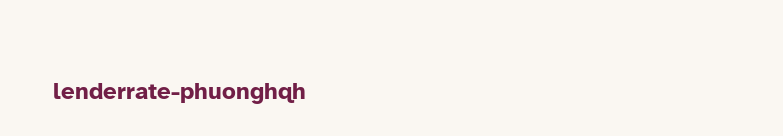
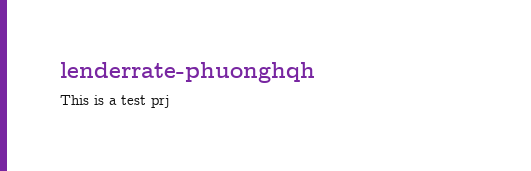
+ This is a test prj

